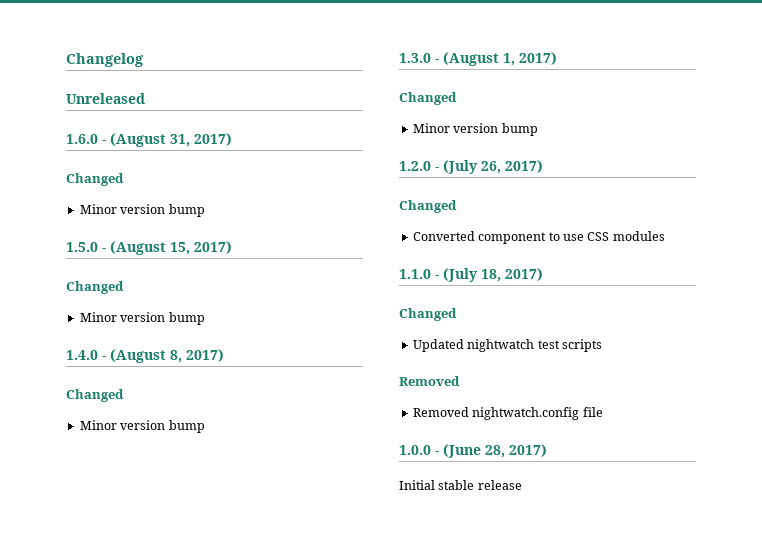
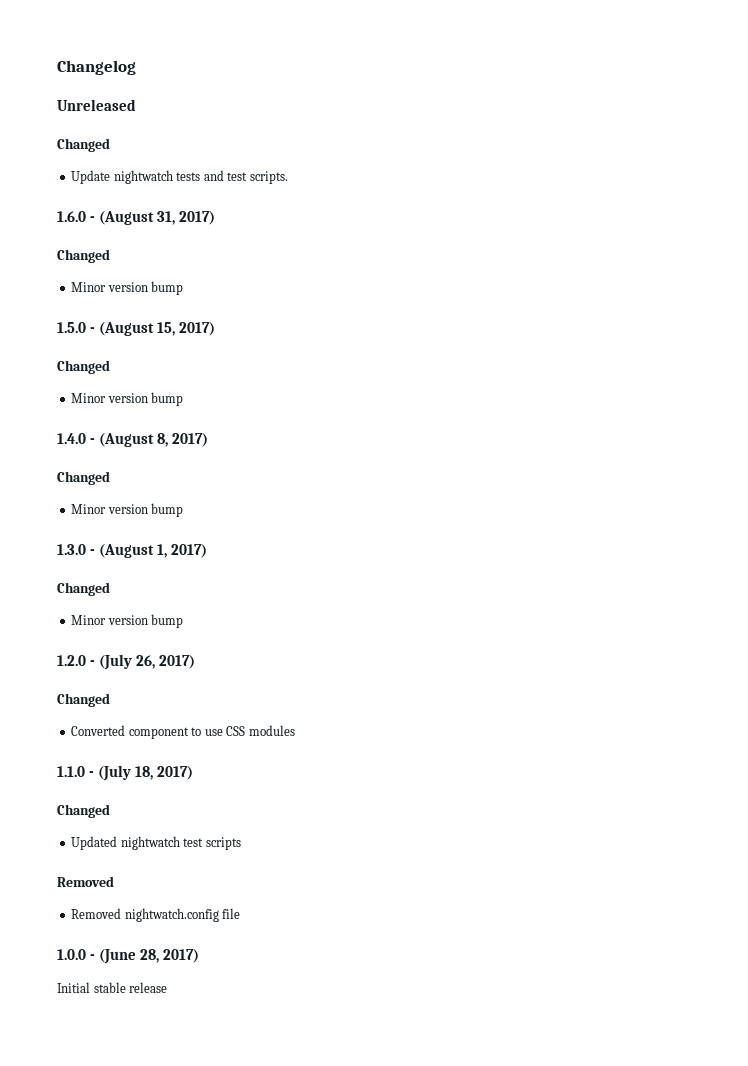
  Unreleased
+ Changed
+ Update nightwatch tests and test scripts.

